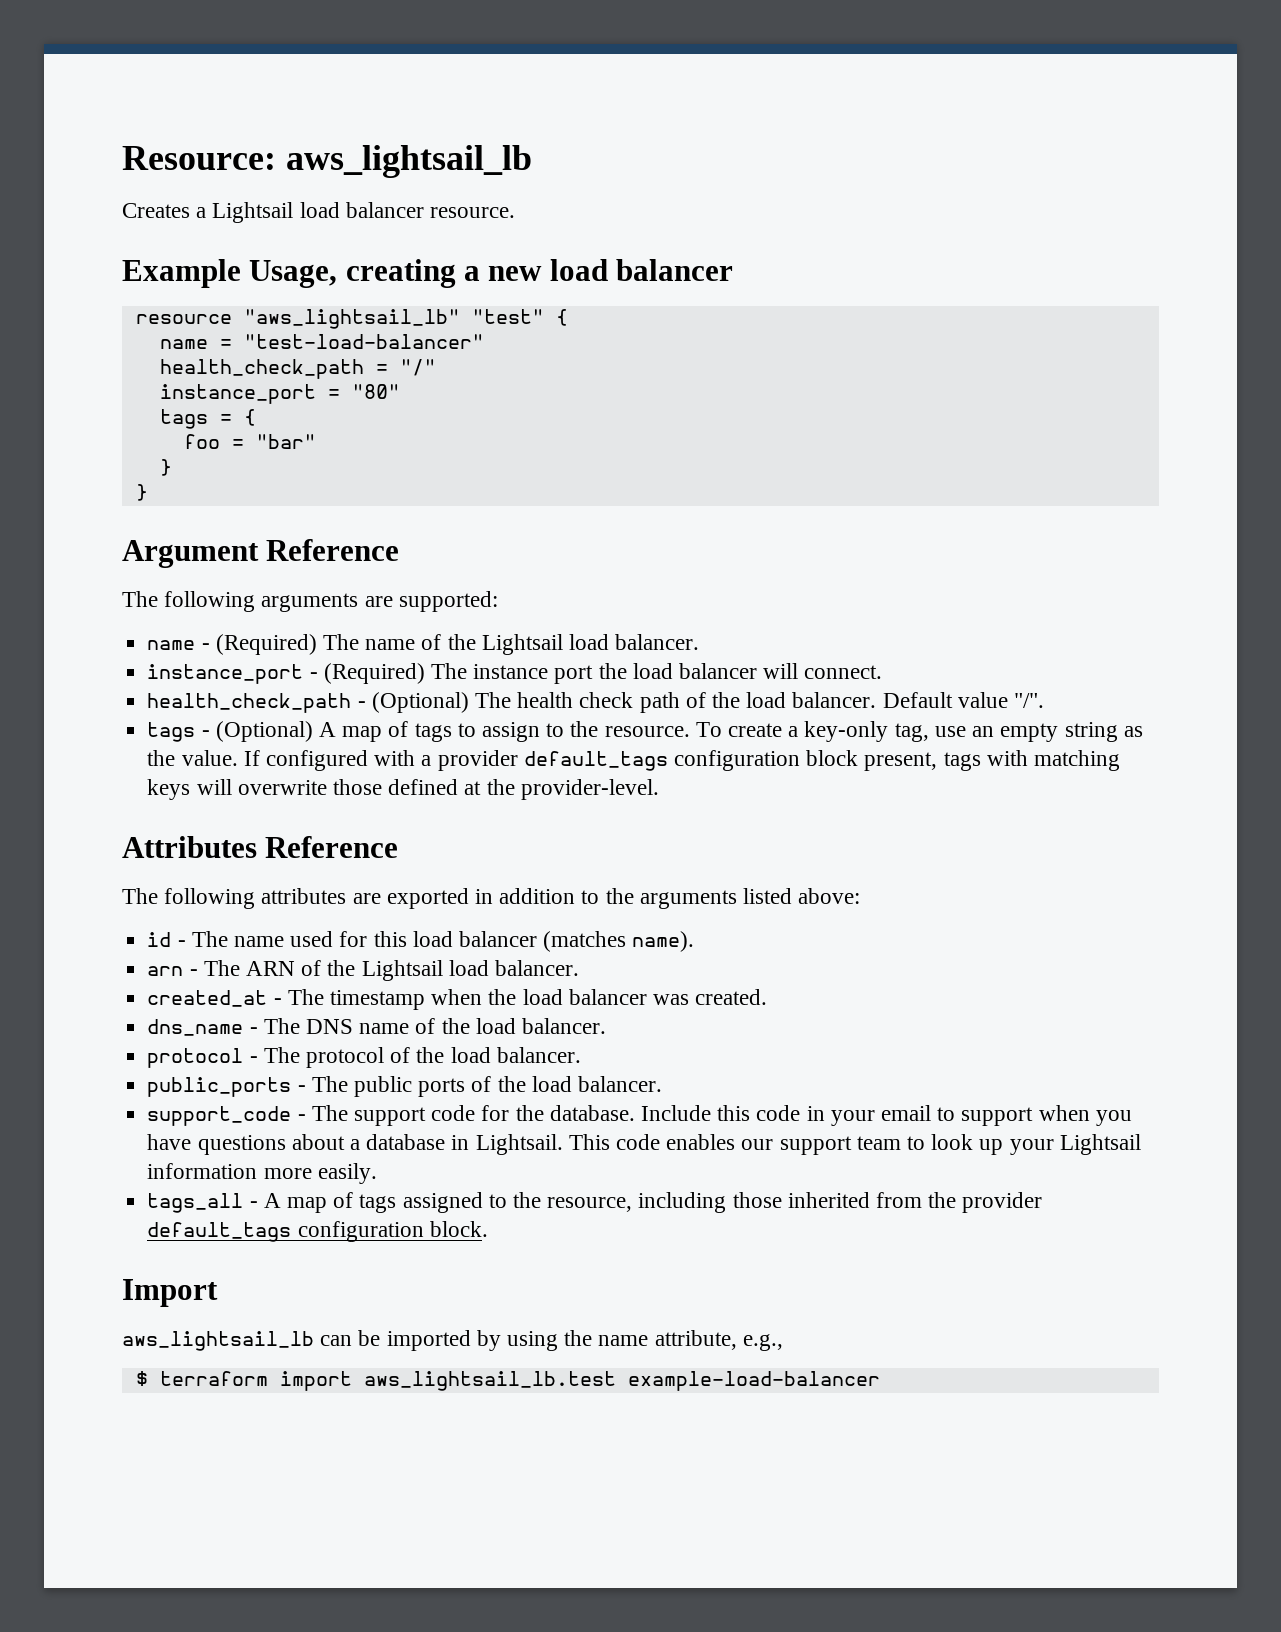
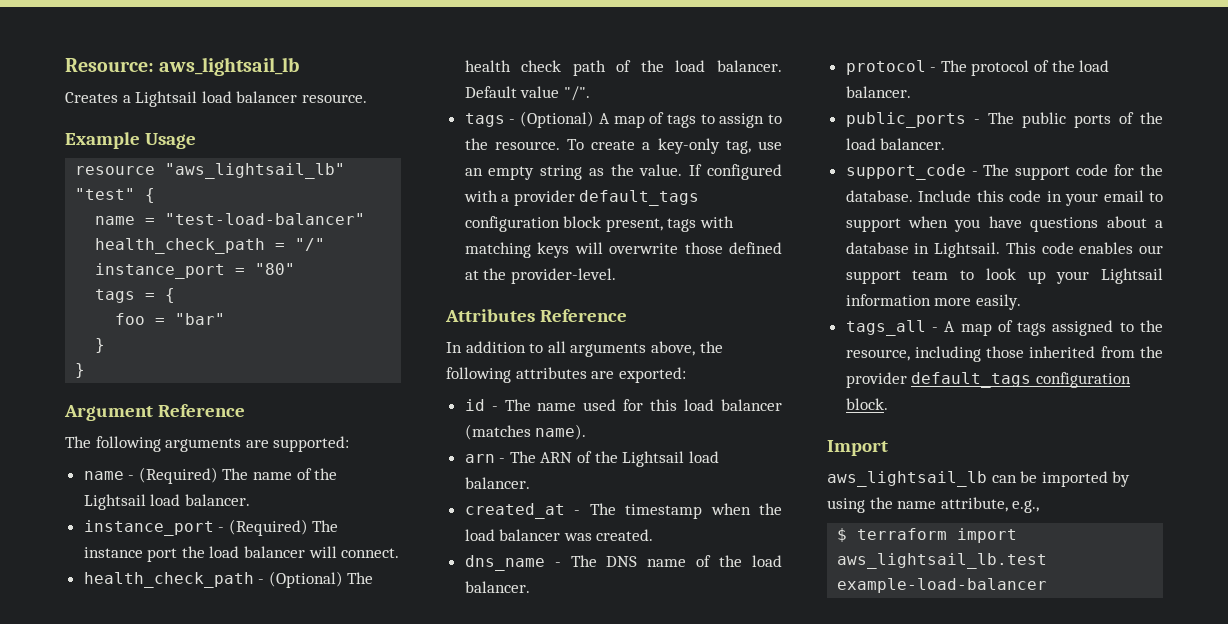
- Example Usage, creating a new load balancer
+ Example Usage
- The following attributes are exported in addition to the arguments listed above:
+ In addition to all arguments above, the following attributes are exported:

